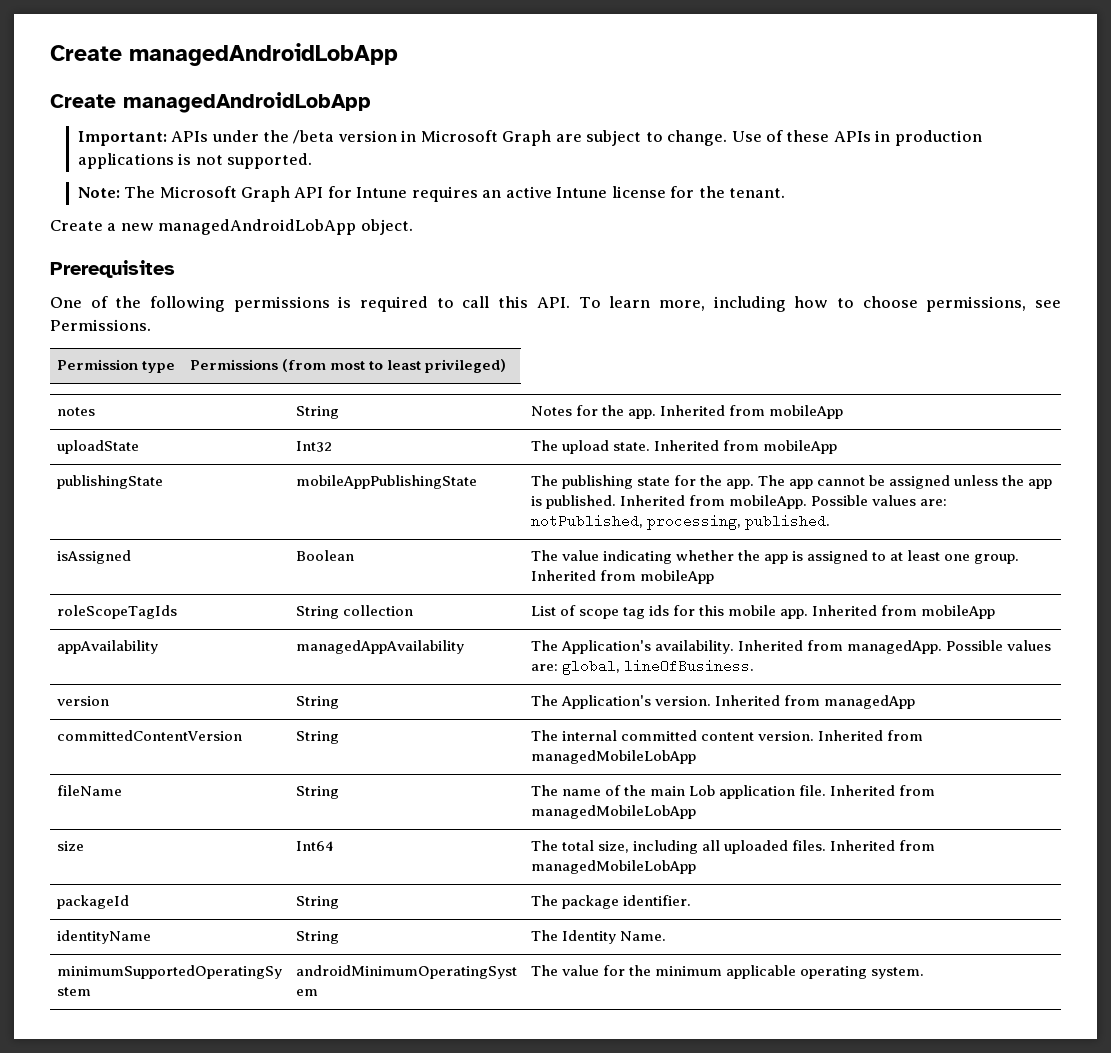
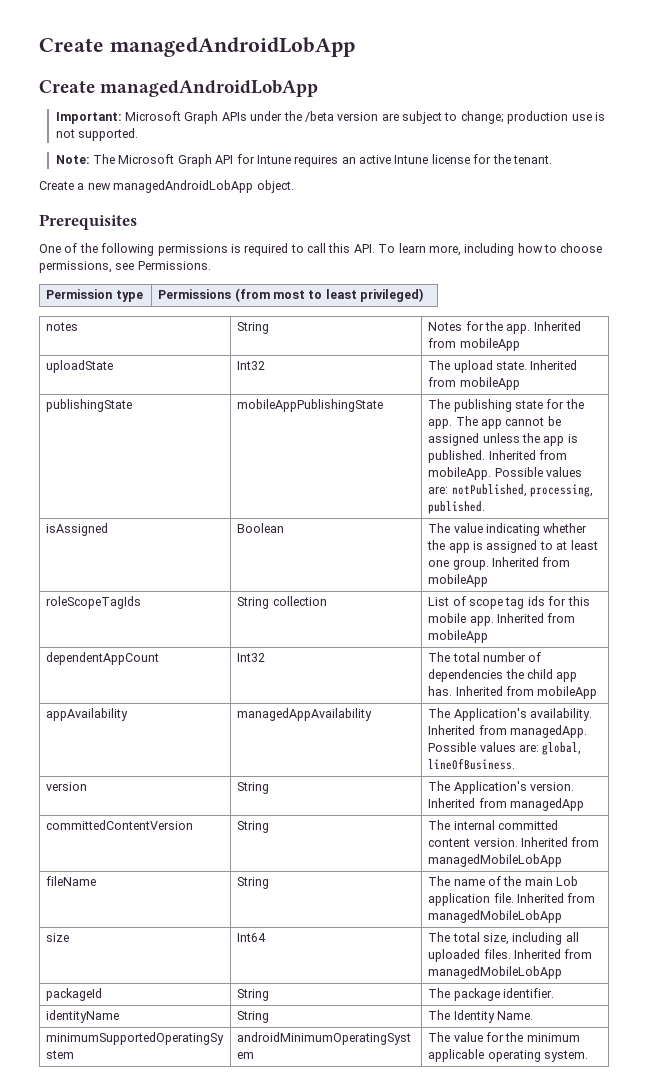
- Important: APIs under the /beta version in Microsoft Graph are subject to change. Use of these APIs in production applications is not supported.
+ Important: Microsoft Graph APIs under the /beta version are subject to change; production use is not supported.
+ dependentAppCount | Int32 | The total number of dependencies the child app has. Inherited from mobileApp

